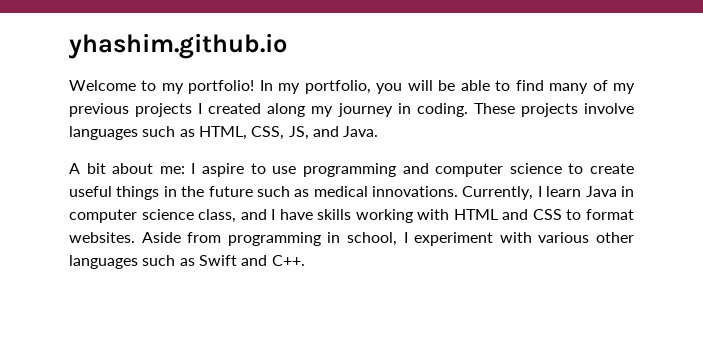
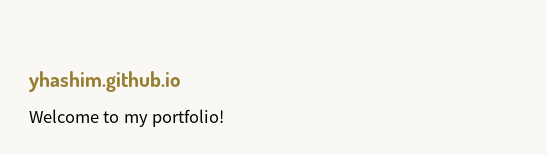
- In my portfolio, you will be able to find many of my previous projects I created along my journey in coding. These projects involve languages such as HTML, CSS, JS, and Java.
- A bit about me: I aspire to use programming and computer science to create useful things in the future such as medical innovations. Currently, I learn Java in computer science class, and I have skills working with HTML and CSS to format websites. Aside from programming in school, I experiment with various other languages such as Swift and C++.

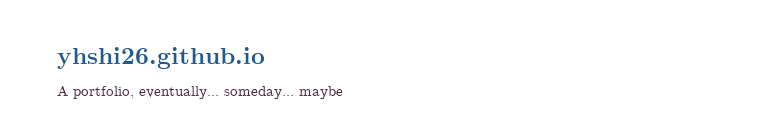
- yhashim.github.io
- Welcome to my portfolio!
+ yhshi26.github.io
+ A portfolio, eventually... someday... maybe

